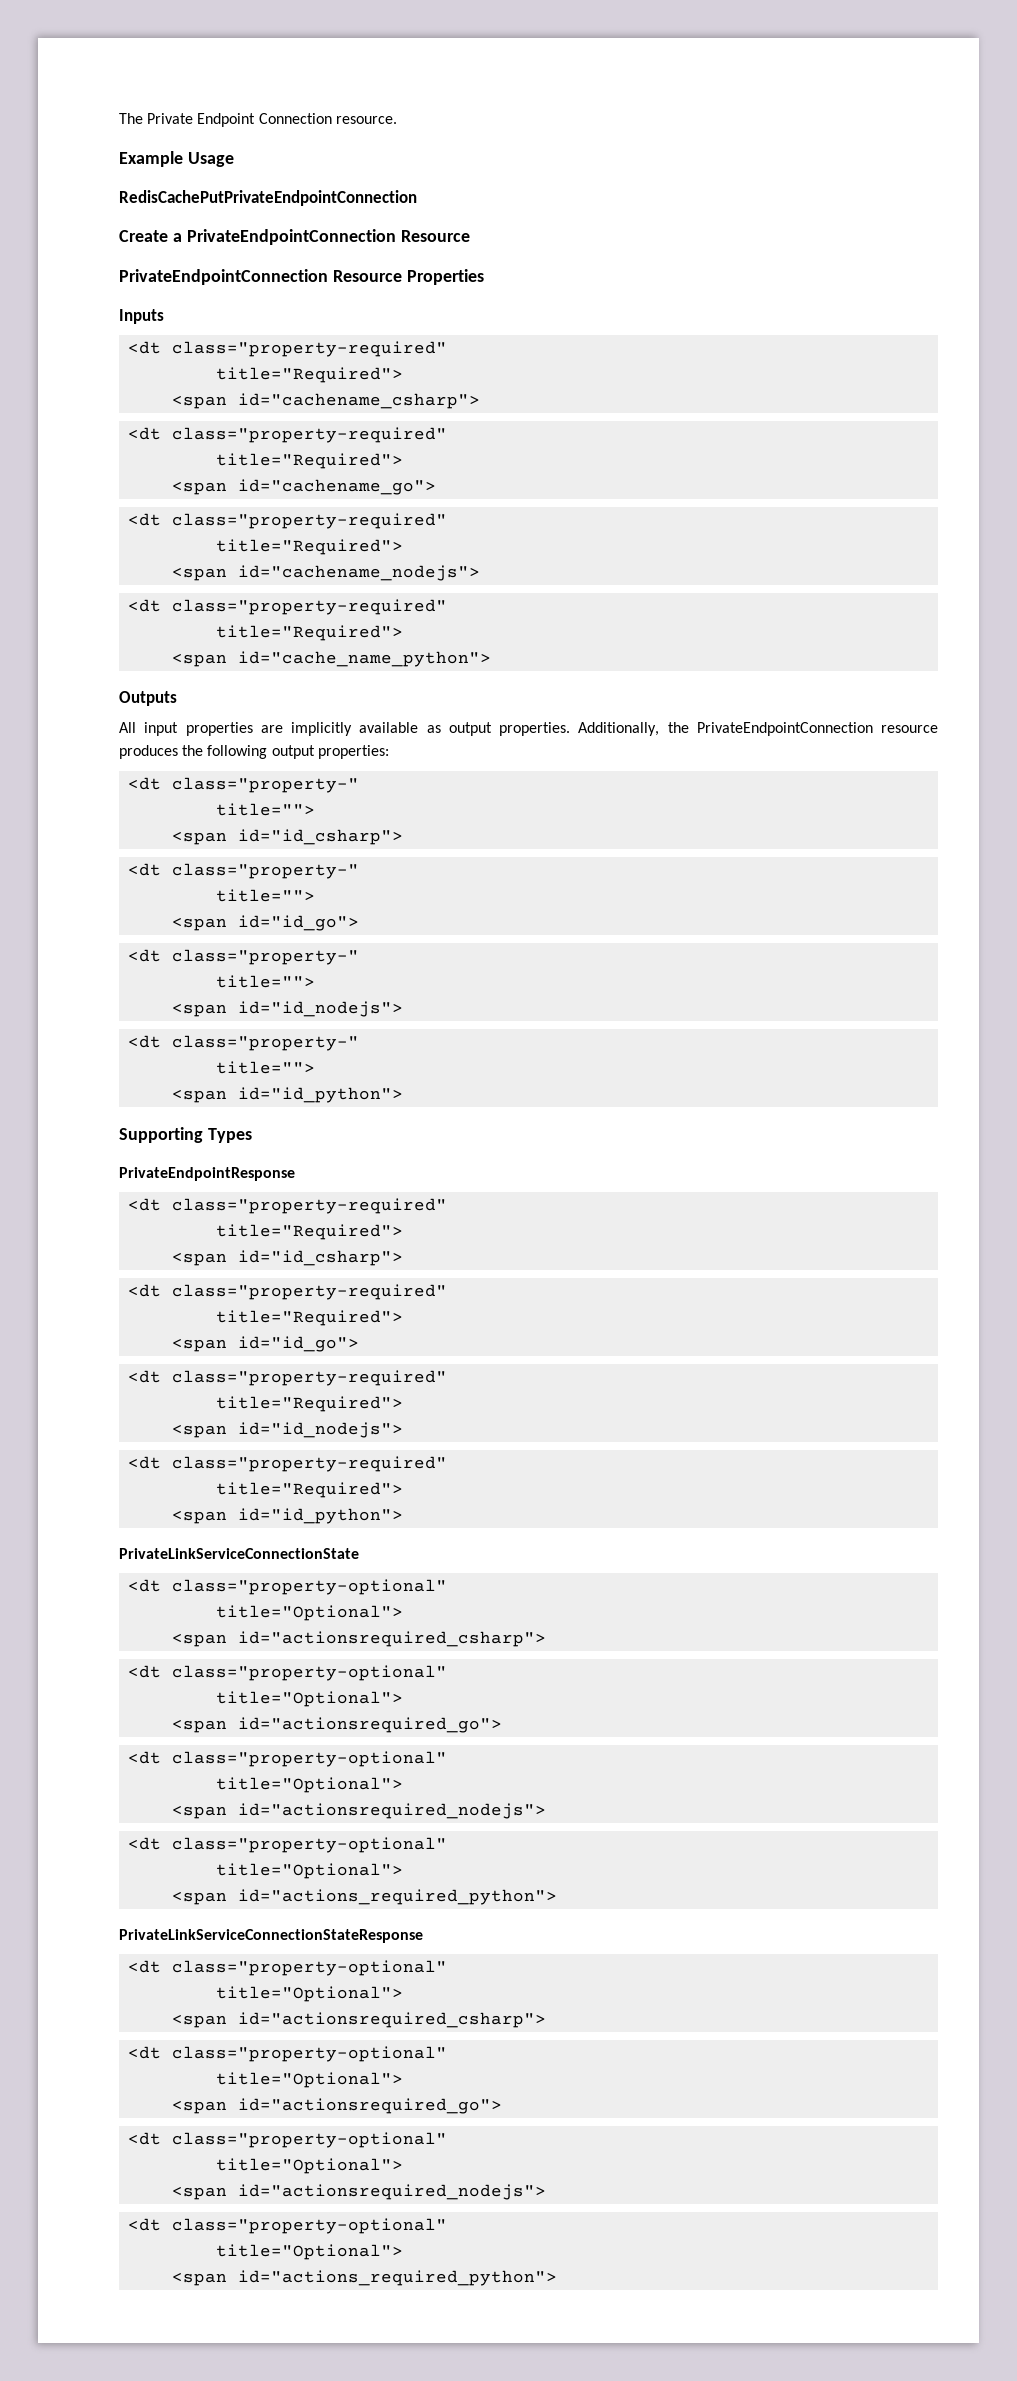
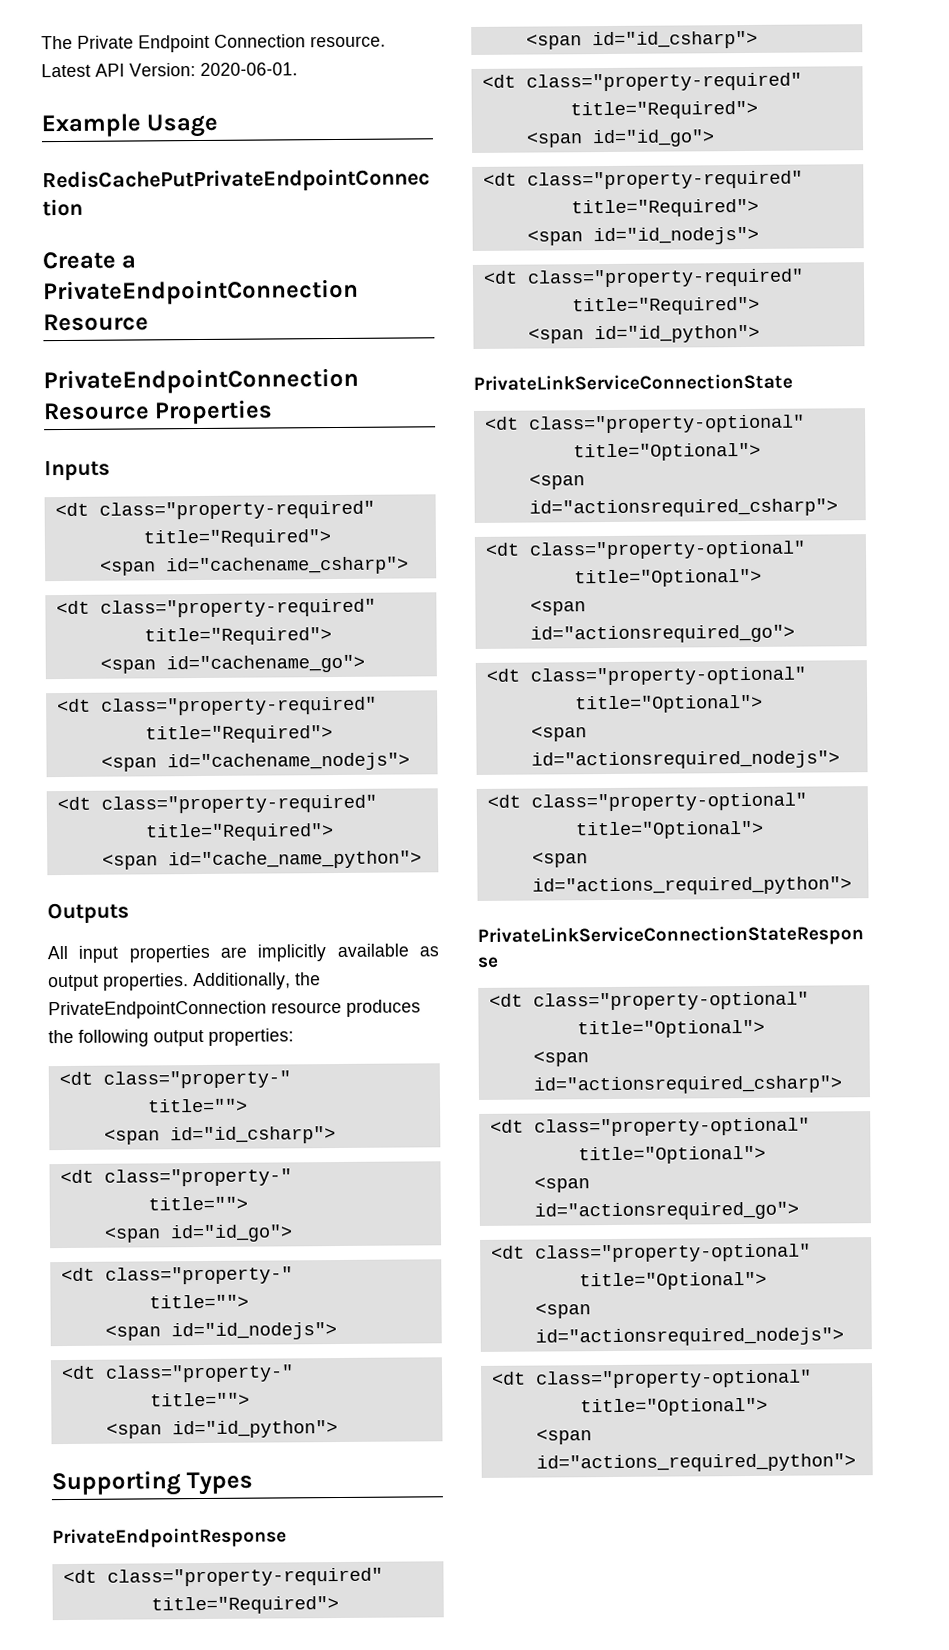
+ Latest API Version: 2020-06-01.

